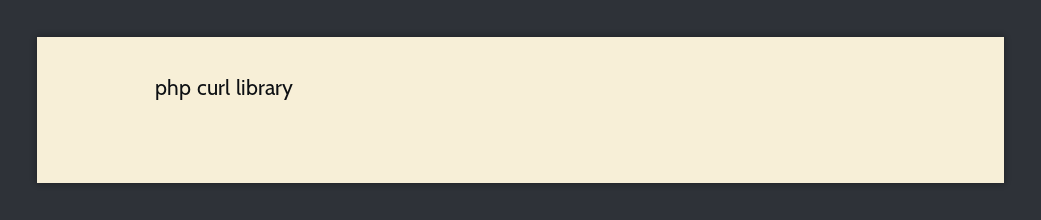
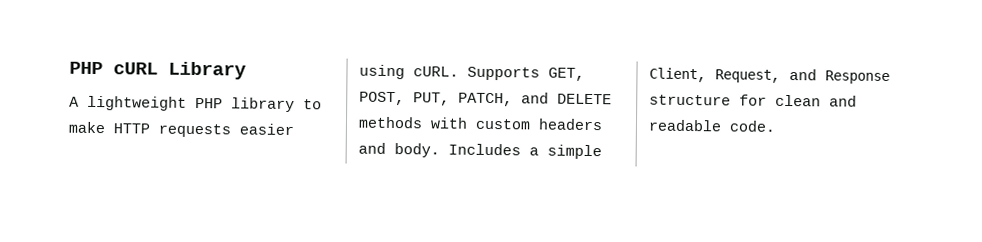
- php curl library
+ PHP cURL Library
+ A lightweight PHP library to make HTTP requests easier using cURL. Supports GET, POST, PUT, PATCH, and DELETE methods with custom headers and body. Includes a simple Client, Request, and Response structure for clean and readable code.

